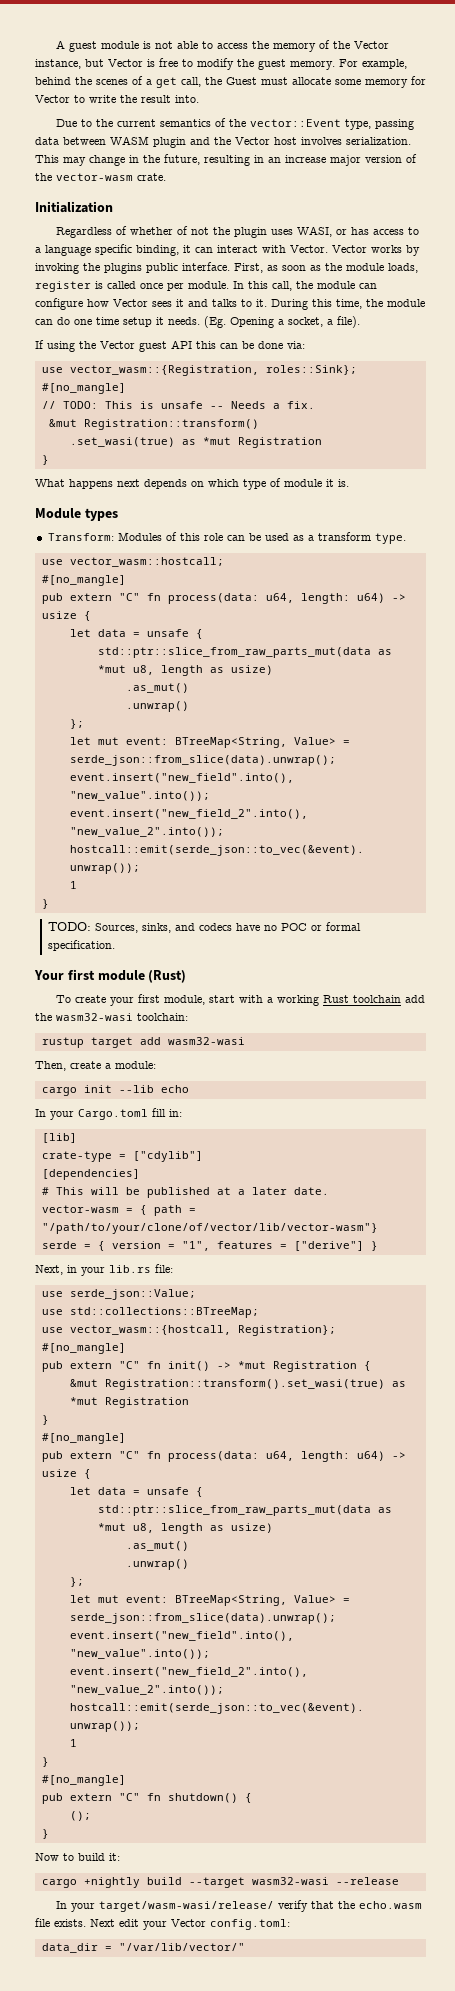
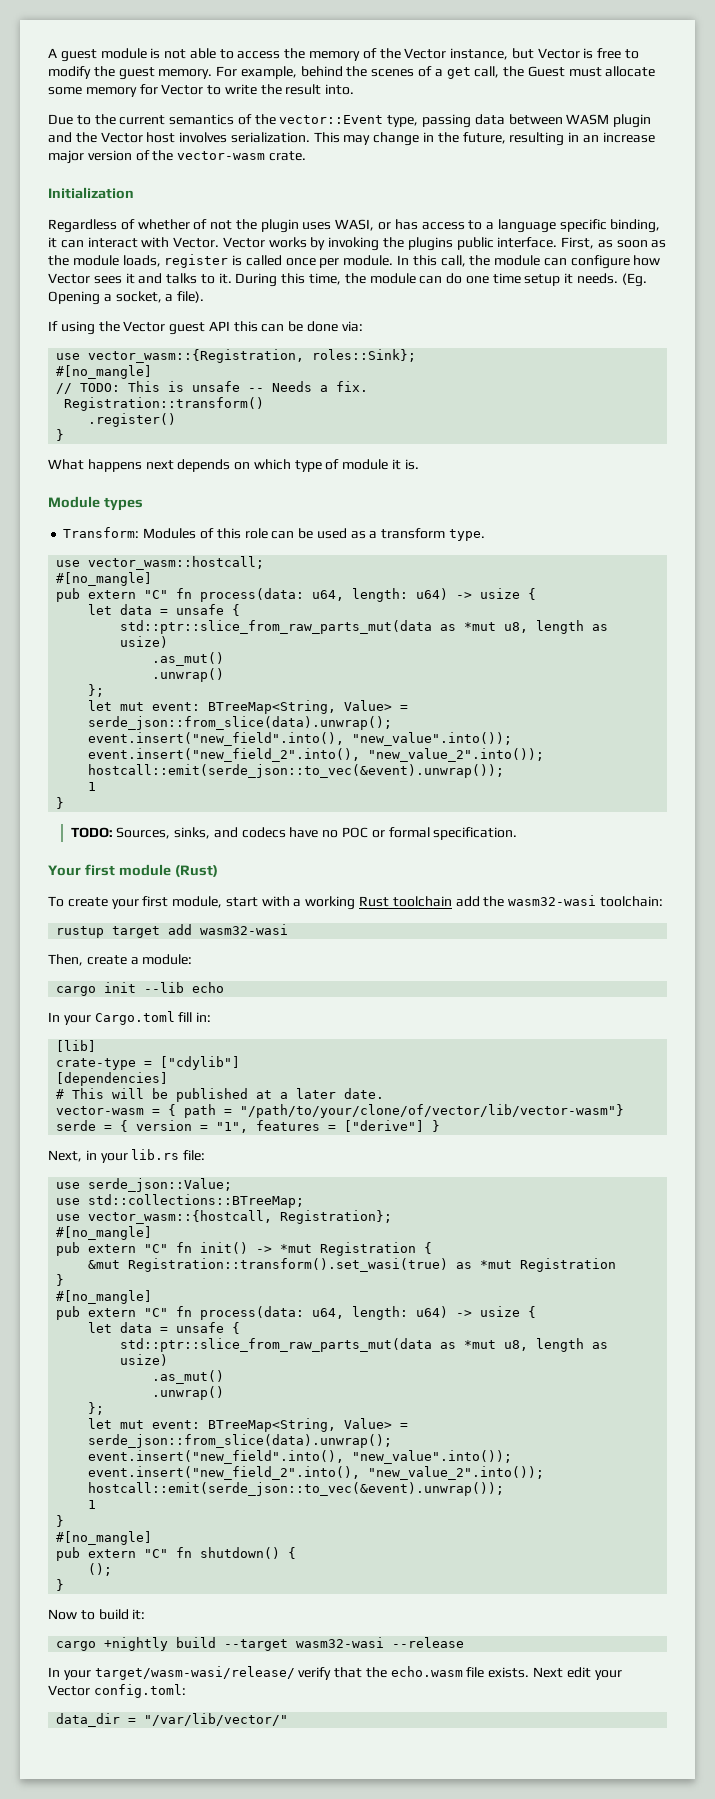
- &mut Registration::transform()
+ Registration::transform()
- .set_wasi(true) as *mut Registration
+ .register()

